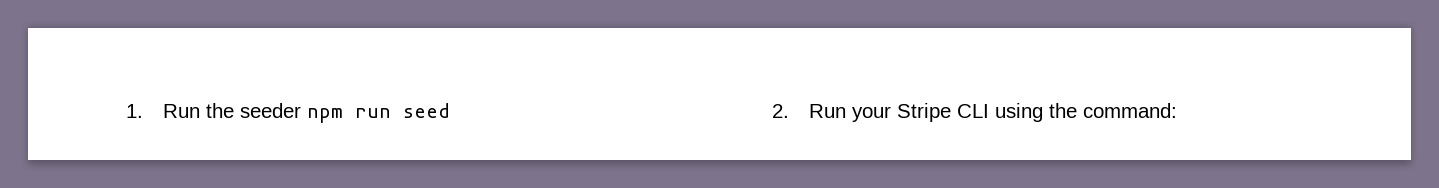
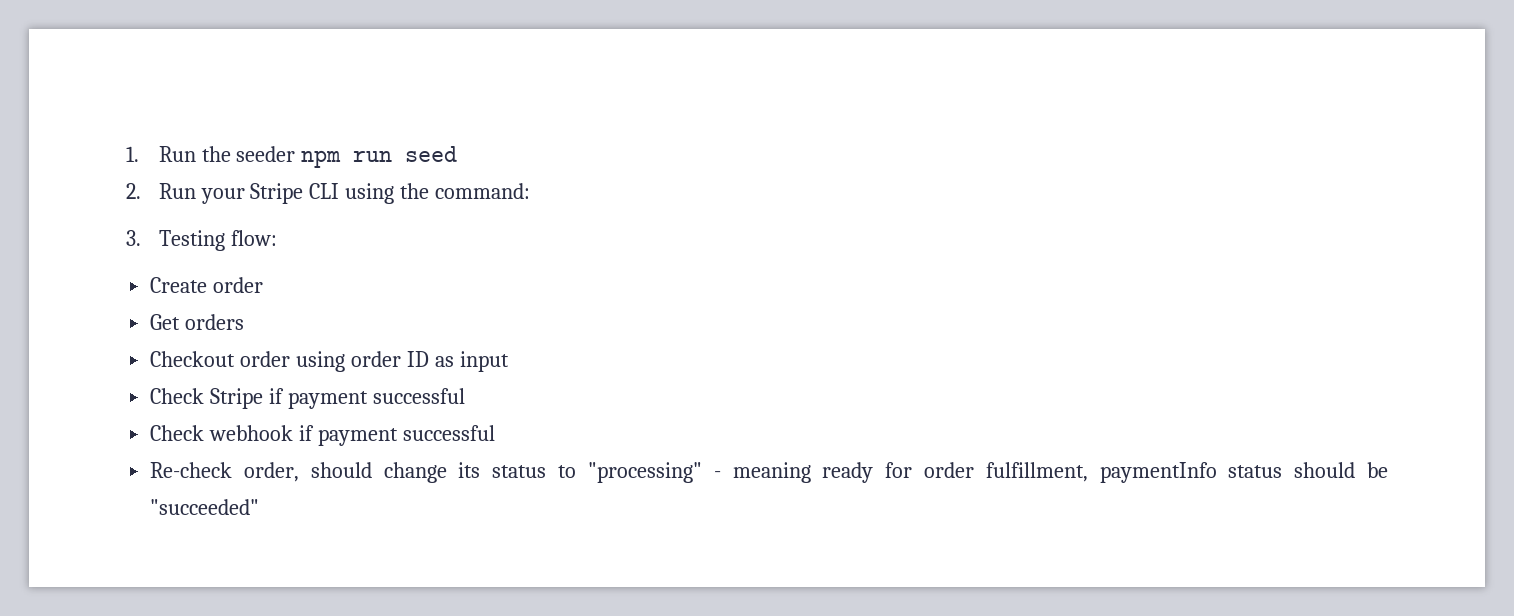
+ 3. Testing flow:
+ Create order
+ Get orders
+ Checkout order using order ID as input
+ Check Stripe if payment successful
+ Check webhook if payment successful
+ Re-check order, should change its status to "processing" - meaning ready for order fulfillment, paymentInfo status should be "succeeded"

